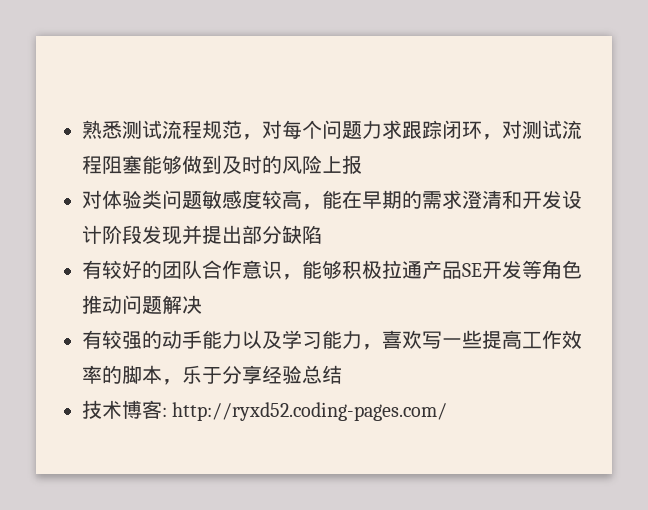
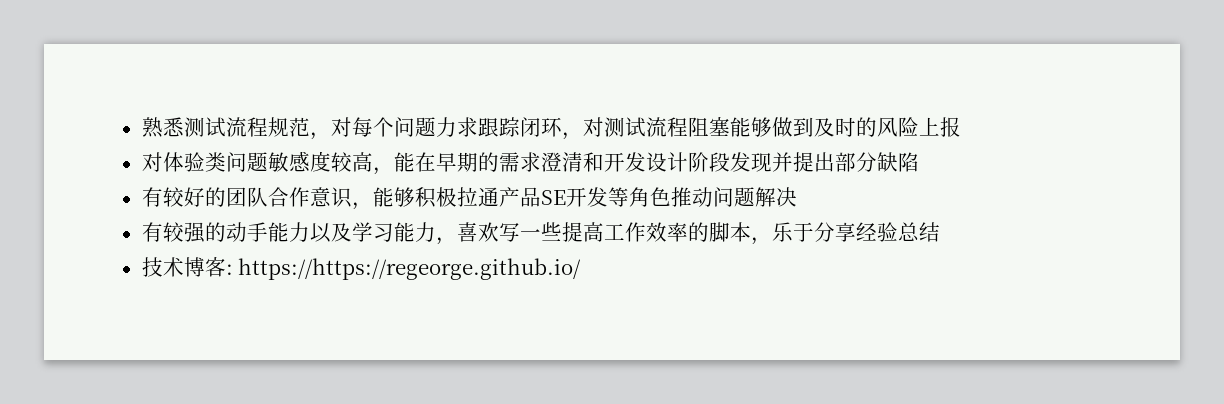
- 技术博客: http://ryxd52.coding-pages.com/
+ 技术博客: https://https://regeorge.github.io/

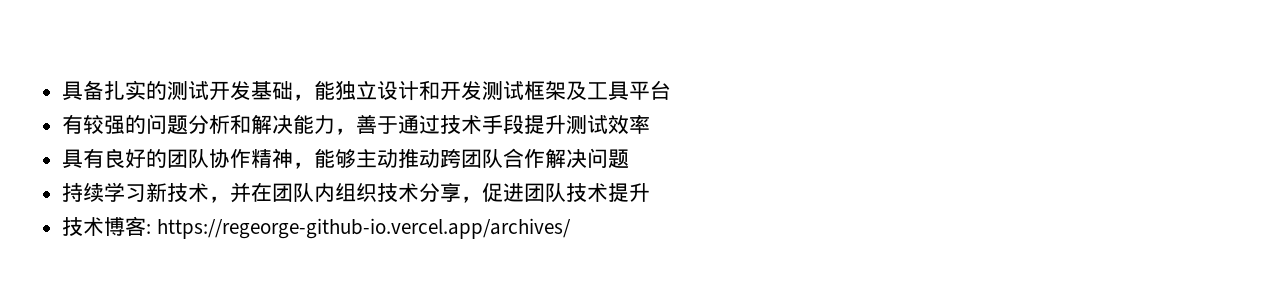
- 熟悉测试流程规范，对每个问题力求跟踪闭环，对测试流程阻塞能够做到及时的风险上报
- 对体验类问题敏感度较高，能在早期的需求澄清和开发设计阶段发现并提出部分缺陷
- 有较好的团队合作意识，能够积极拉通产品SE开发等角色推动问题解决
- 有较强的动手能力以及学习能力，喜欢写一些提高工作效率的脚本，乐于分享经验总结
+ 具备扎实的测试开发基础，能独立设计和开发测试框架及工具平台
+ 有较强的问题分析和解决能力，善于通过技术手段提升测试效率
+ 具有良好的团队协作精神，能够主动推动跨团队合作解决问题
+ 持续学习新技术，并在团队内组织技术分享，促进团队技术提升
- 技术博客: https://https://regeorge.github.io/
+ 技术博客: https://regeorge-github-io.vercel.app/archives/

